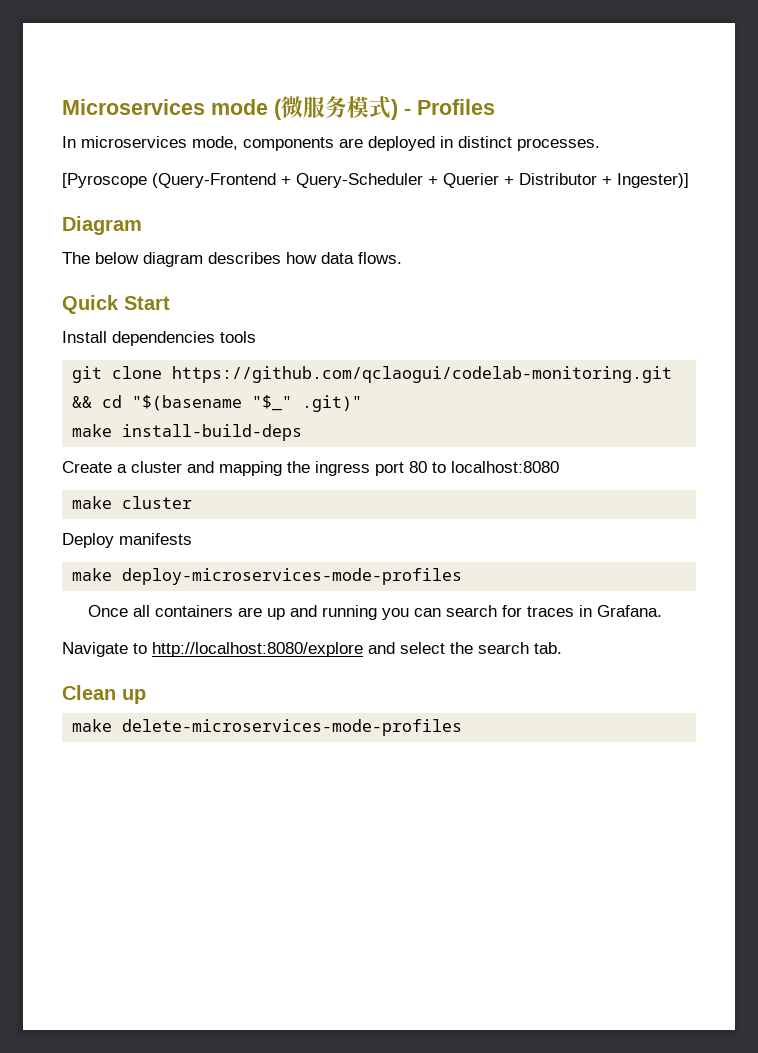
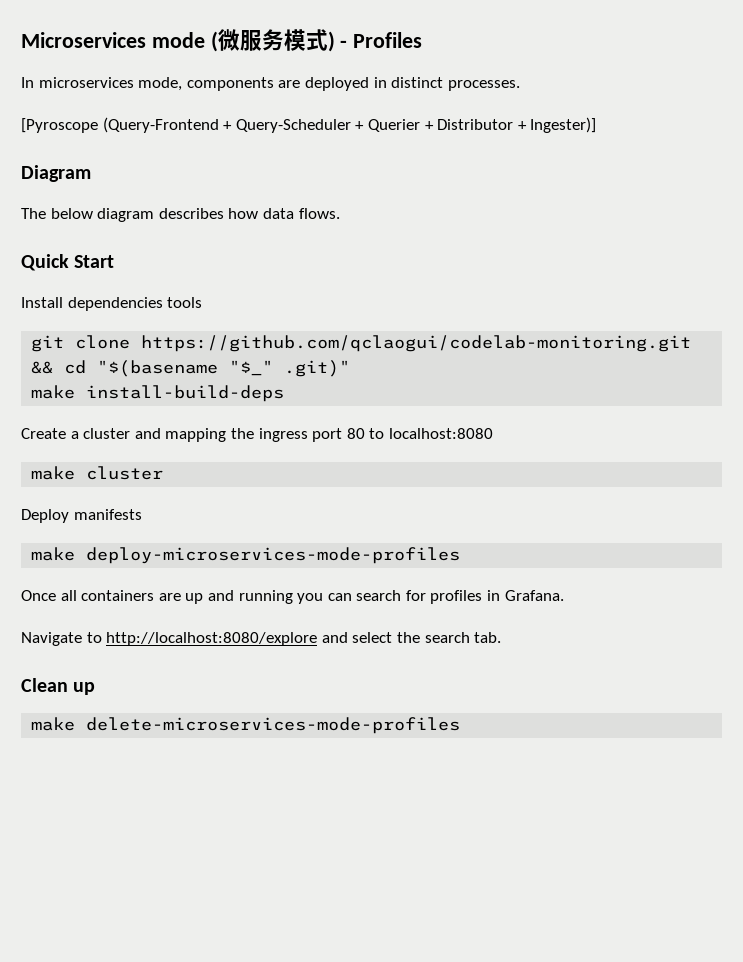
- Once all containers are up and running you can search for traces in Grafana.
+ Once all containers are up and running you can search for profiles in Grafana.

